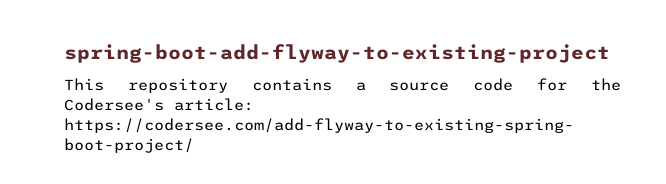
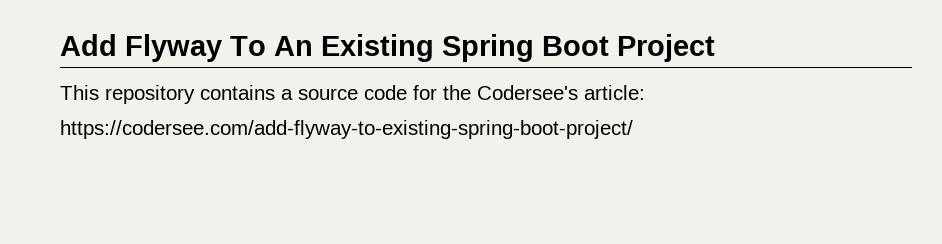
- spring-boot-add-flyway-to-existing-project
+ Add Flyway To An Existing Spring Boot Project

